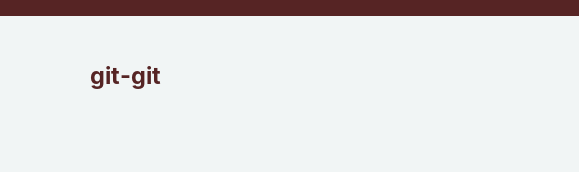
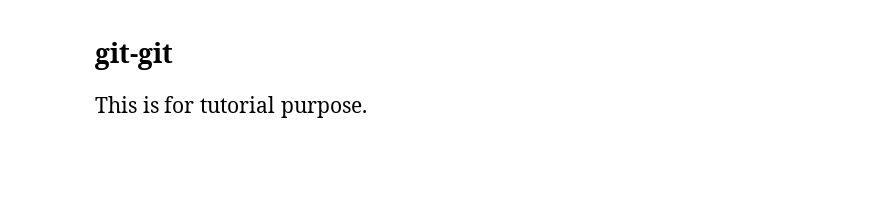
+ This is for tutorial purpose.

